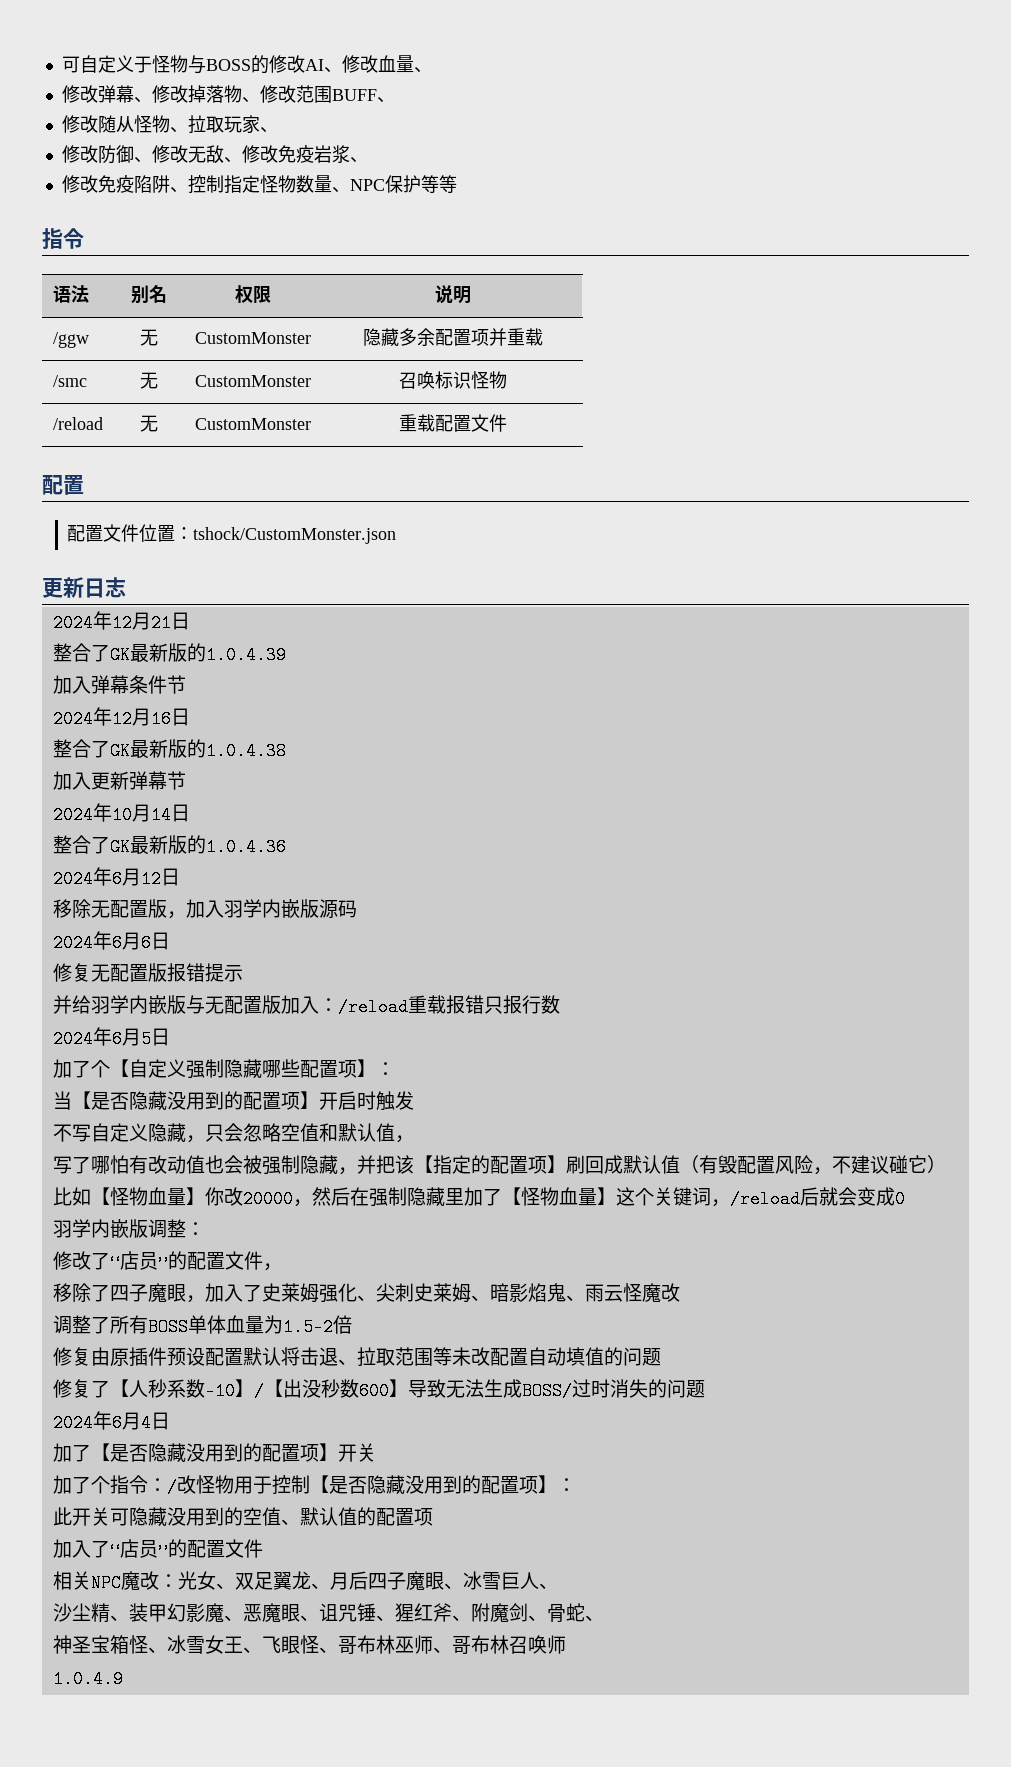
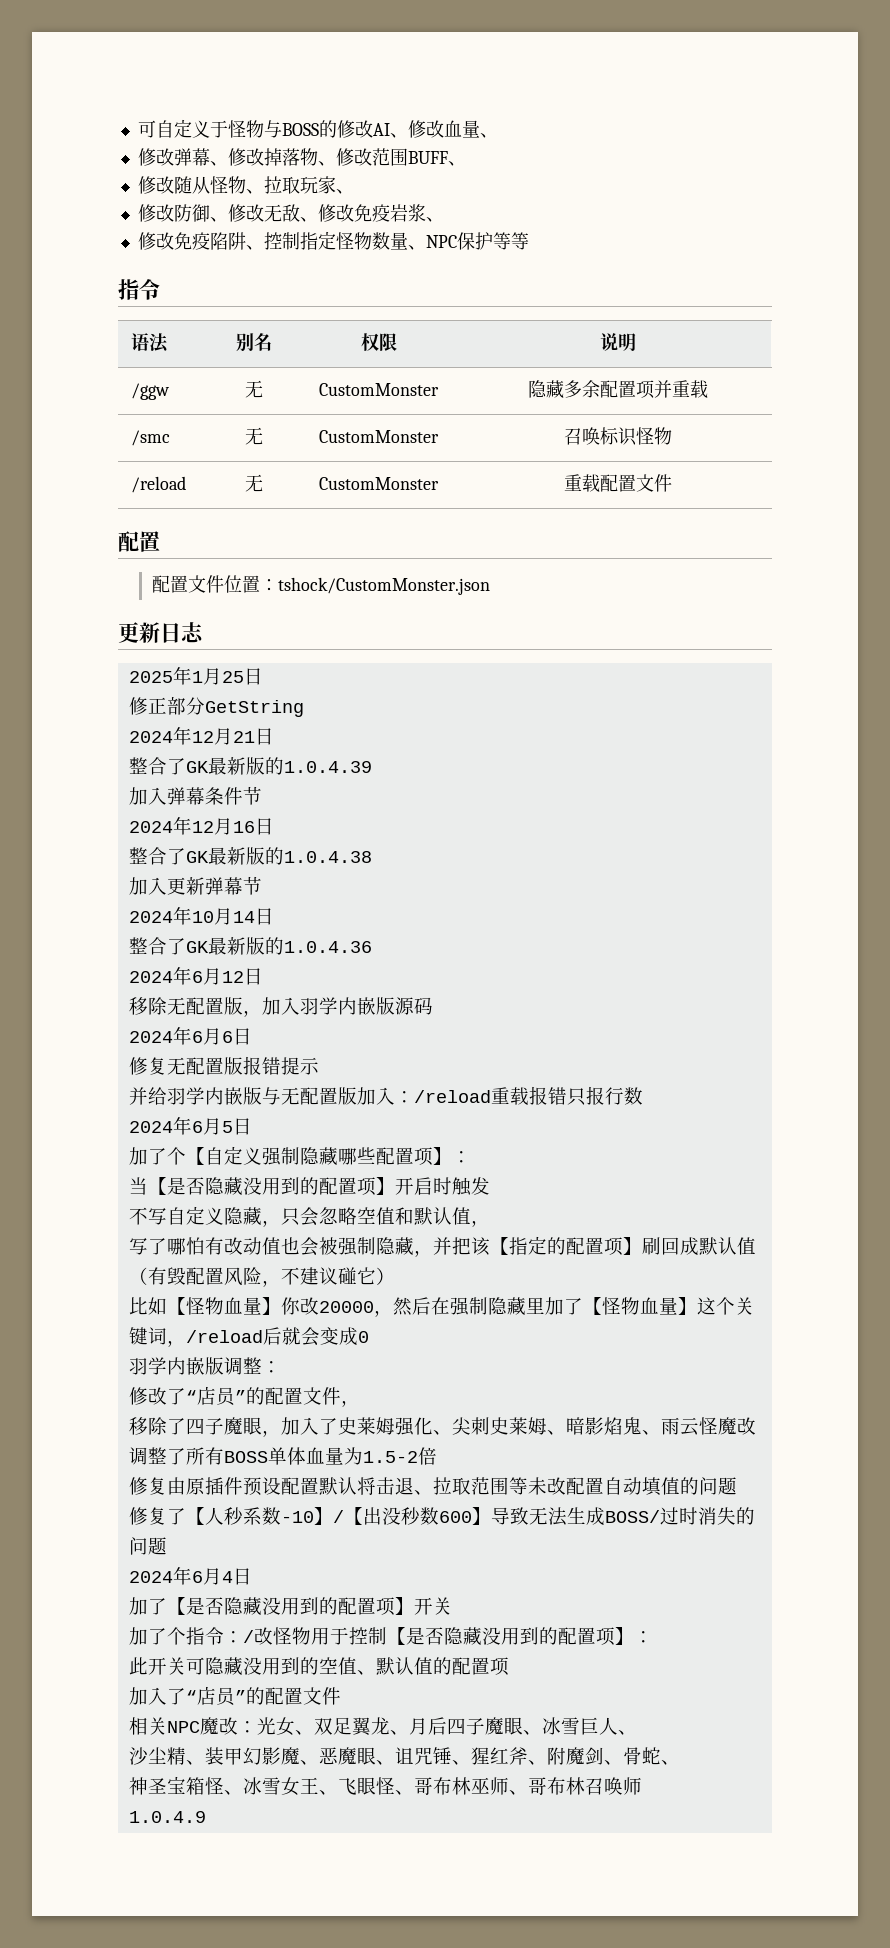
+ 2025年1月25日
+ 修正部分GetString

